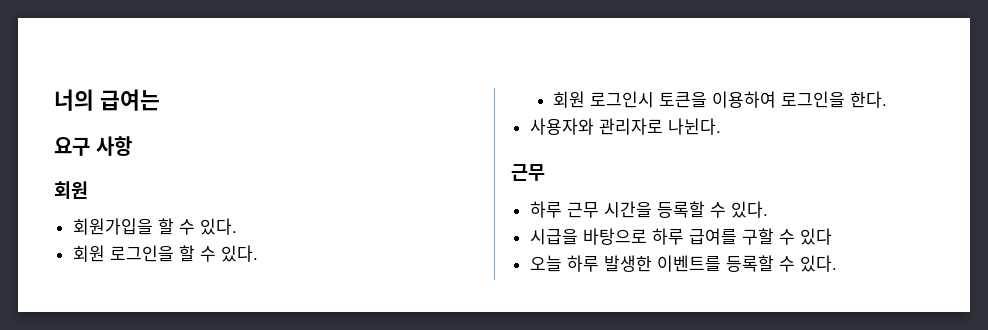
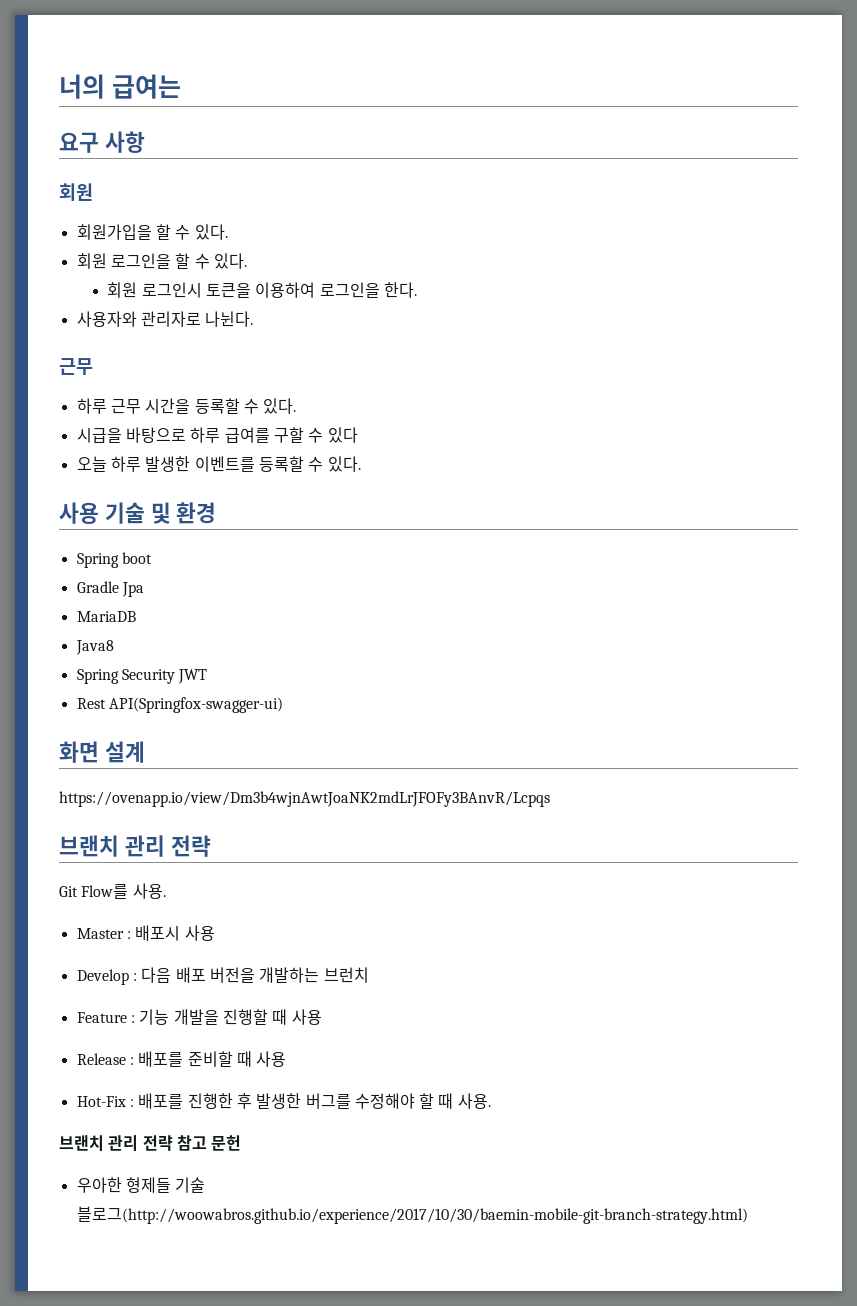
+ 사용 기술 및 환경
+ Spring boot
+ Gradle Jpa
+ MariaDB
+ Java8
+ Spring Security JWT
+ Rest API(Springfox-swagger-ui)
+ 화면 설계
+ https://ovenapp.io/view/Dm3b4wjnAwtJoaNK2mdLrJFOFy3BAnvR/Lcpqs
+ 브랜치 관리 전략
+ Git Flow를 사용.
+ Master : 배포시 사용
+ Develop : 다음 배포 버전을 개발하는 브런치
+ Feature : 기능 개발을 진행할 때 사용
+ Release : 배포를 준비할 때 사용
+ Hot-Fix : 배포를 진행한 후 발생한 버그를 수정해야 할 때 사용.
+ 브랜치 관리 전략 참고 문헌
+ 우아한 형제들 기술 블로그(http://woowabros.github.io/experience/2017/10/30/baemin-mobile-git-branch-strategy.html)

